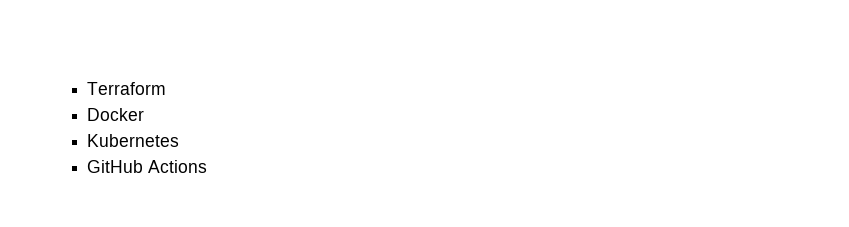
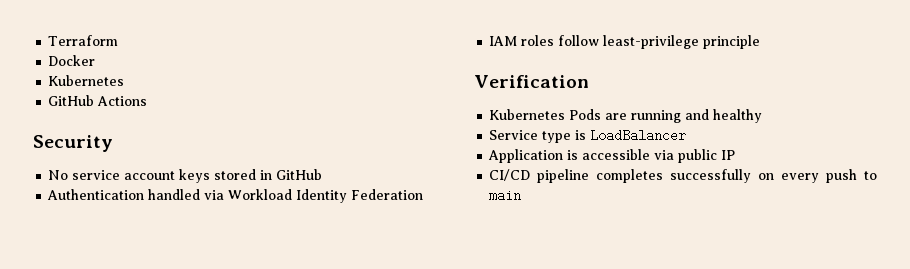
+ Security
+ No service account keys stored in GitHub
+ Authentication handled via Workload Identity Federation
+ IAM roles follow least-privilege principle
+ Verification
+ Kubernetes Pods are running and healthy
+ Service type is LoadBalancer
+ Application is accessible via public IP
+ CI/CD pipeline completes successfully on every push to main

